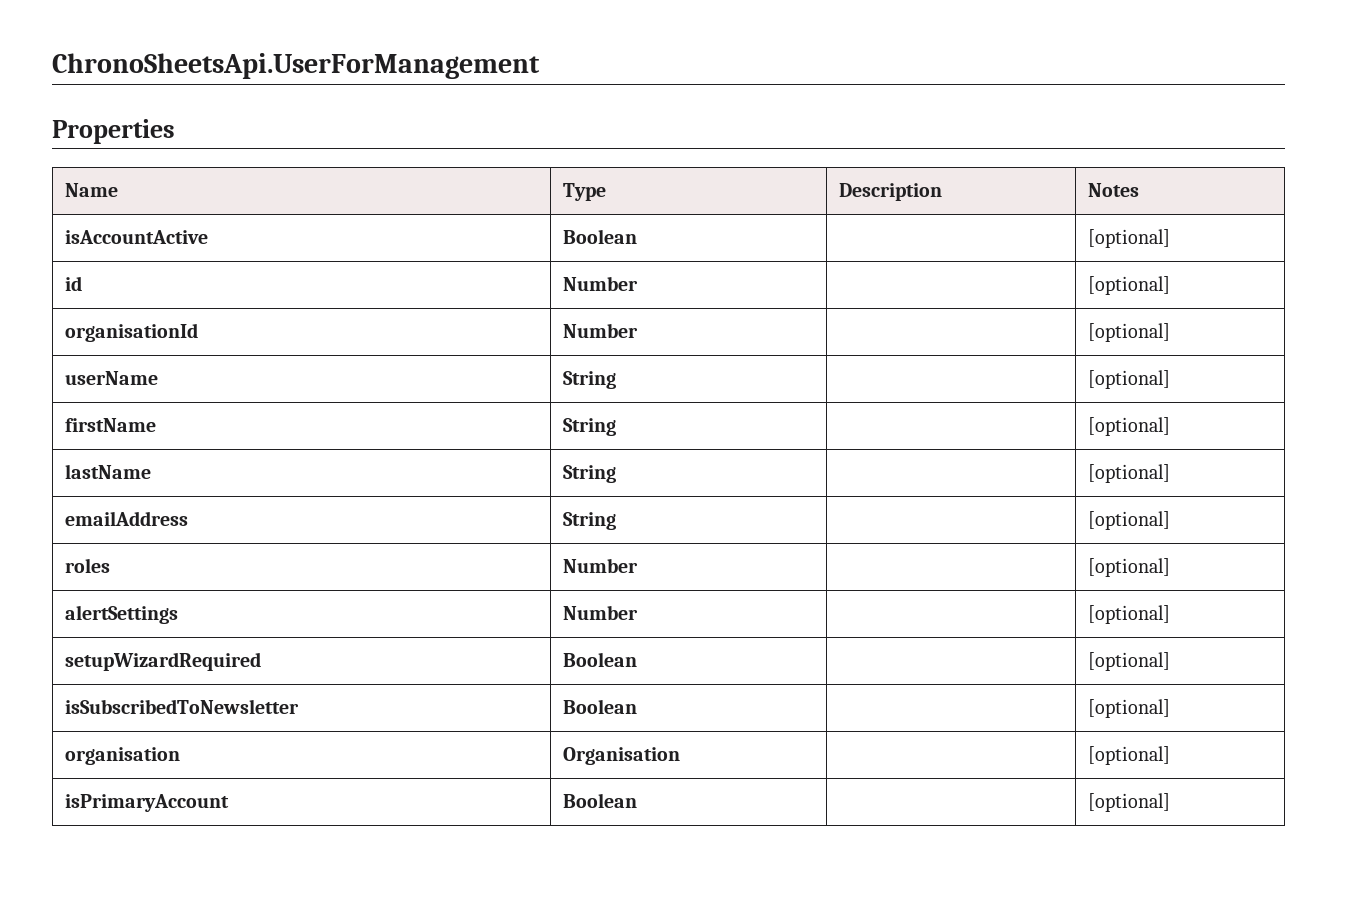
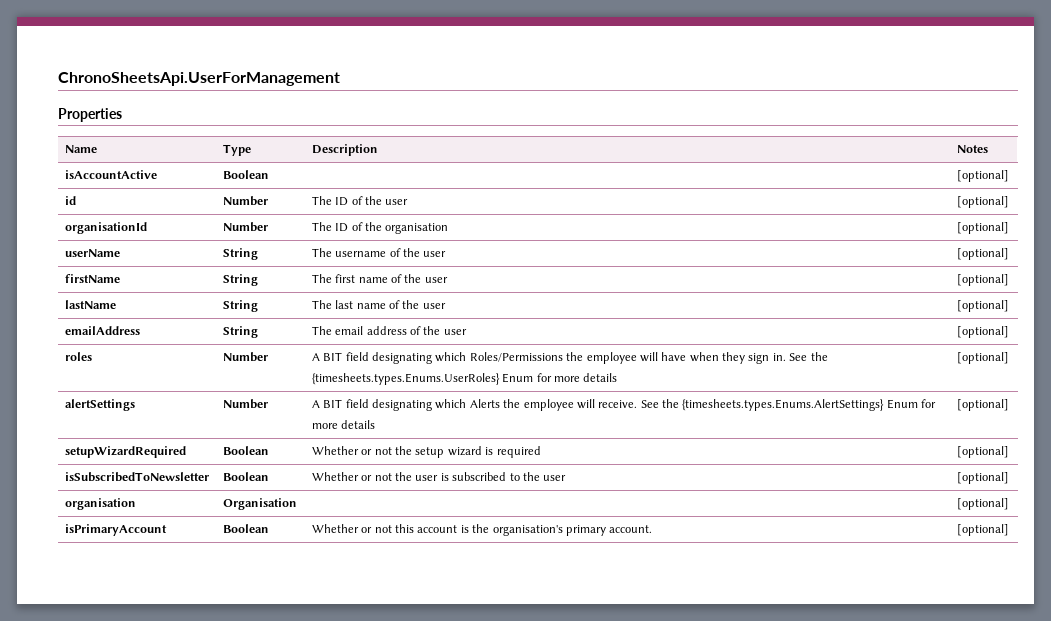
- id | Number | | [optional]
- organisationId | Number | | [optional]
- userName | String | | [optional]
- firstName | String | | [optional]
- lastName | String | | [optional]
- emailAddress | String | | [optional]
- roles | Number | | [optional]
- alertSettings | Number | | [optional]
- setupWizardRequired | Boolean | | [optional]
- isSubscribedToNewsletter | Boolean | | [optional]
+ id | Number | The ID of the user | [optional]
+ organisationId | Number | The ID of the organisation | [optional]
+ userName | String | The username of the user | [optional]
+ firstName | String | The first name of the user | [optional]
+ lastName | String | The last name of the user | [optional]
+ emailAddress | String | The email address of the user | [optional]
+ roles | Number | A BIT field designating which Roles/Permissions the employee will have when they sign in. See the {timesheets.types.Enums.UserRoles} Enum for more details | [optional]
+ alertSettings | Number | A BIT field designating which Alerts the employee will receive. See the {timesheets.types.Enums.AlertSettings} Enum for more details | [optional]
+ setupWizardRequired | Boolean | Whether or not the setup wizard is required | [optional]
+ isSubscribedToNewsletter | Boolean | Whether or not the user is subscribed to the user | [optional]
- isPrimaryAccount | Boolean | | [optional]
+ isPrimaryAccount | Boolean | Whether or not this account is the organisation's primary account. | [optional]

